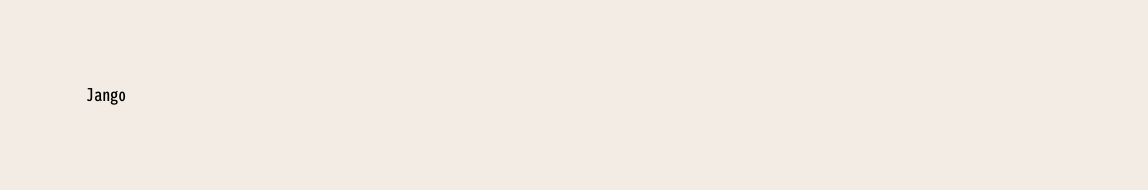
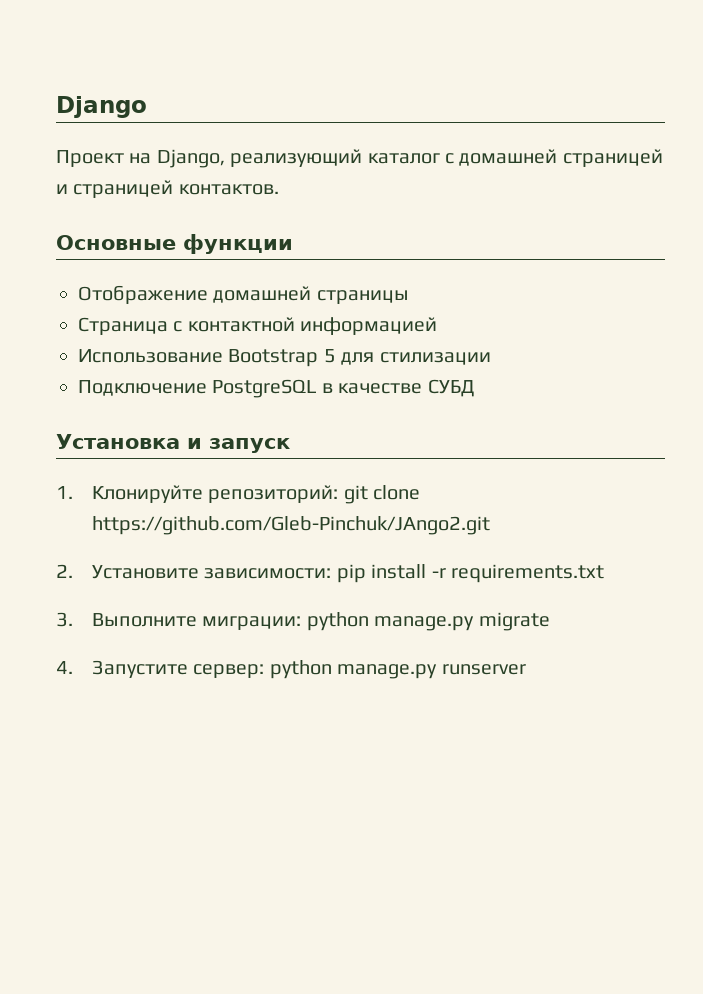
- Jango
+ Django
+ Проект на Django, реализующий каталог с домашней страницей и страницей контактов.
+ Основные функции
+ Отображение домашней страницы
+ Страница с контактной информацией
+ Использование Bootstrap 5 для стилизации
+ Подключение PostgreSQL в качестве СУБД
+ Установка и запуск
+ 1. Клонируйте репозиторий: git clone https://github.com/Gleb-Pinchuk/JAngo2.git
+ 2. Установите зависимости: pip install -r requirements.txt
+ 3. Выполните миграции: python manage.py migrate
+ 4. Запустите сервер: python manage.py runserver

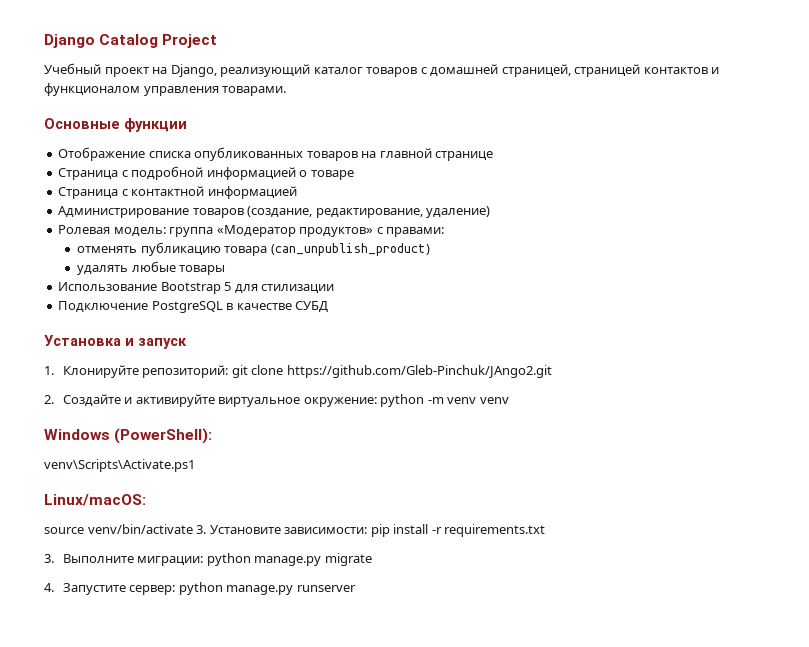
- Django
- Проект на Django, реализующий каталог с домашней страницей и страницей контактов.
+ Django Catalog Project
+ Учебный проект на Django, реализующий каталог товаров с домашней страницей, страницей контактов и функционалом управления товарами.
  Основные функции
- Отображение домашней страницы
+ Отображение списка опубликованных товаров на главной странице
+ Страница с подробной информацией о товаре
  Страница с контактной информацией
+ Администрирование товаров (создание, редактирование, удаление)
+ Ролевая модель: группа «Модератор продуктов» с правами:
+ отменять публикацию товара (can_unpublish_product)
+ удалять любые товары
- 2. Установите зависимости: pip install -r requirements.txt
+ 2. Создайте и активируйте виртуальное окружение: python -m venv venv
+ Windows (PowerShell):
+ venv\Scripts\Activate.ps1
+ Linux/macOS:
+ source venv/bin/activate 3. Установите зависимости: pip install -r requirements.txt

